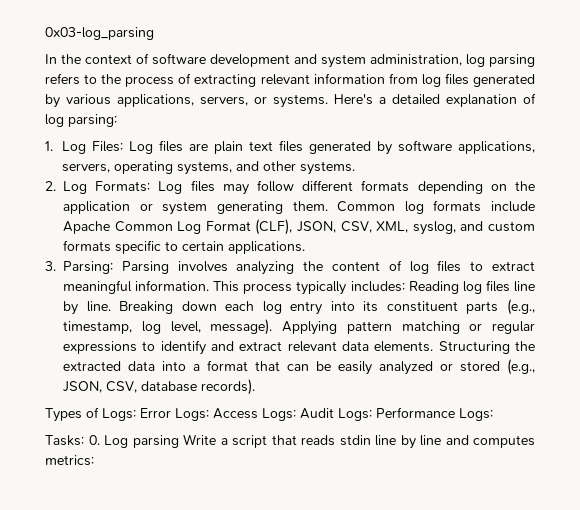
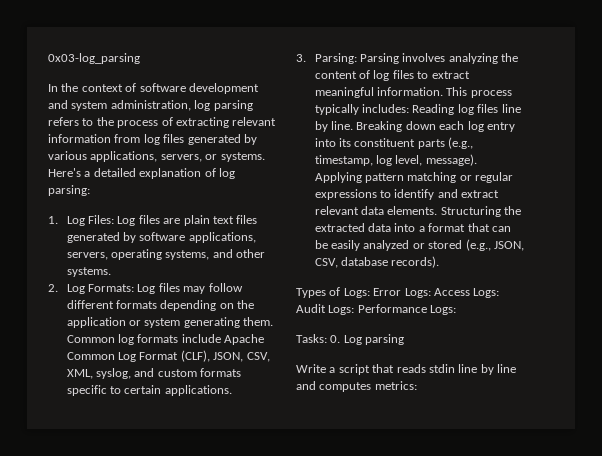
- Tasks: 0. Log parsing Write a script that reads stdin line by line and computes metrics:
+ Tasks: 0. Log parsing
+ Write a script that reads stdin line by line and computes metrics:

